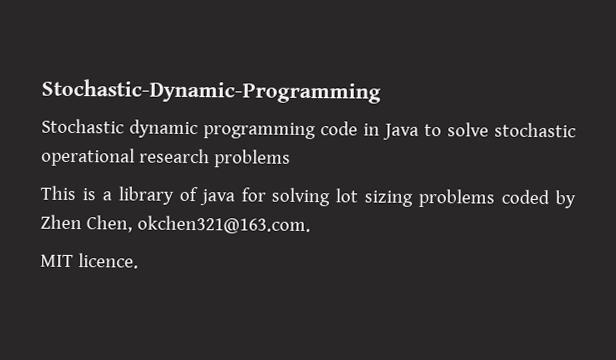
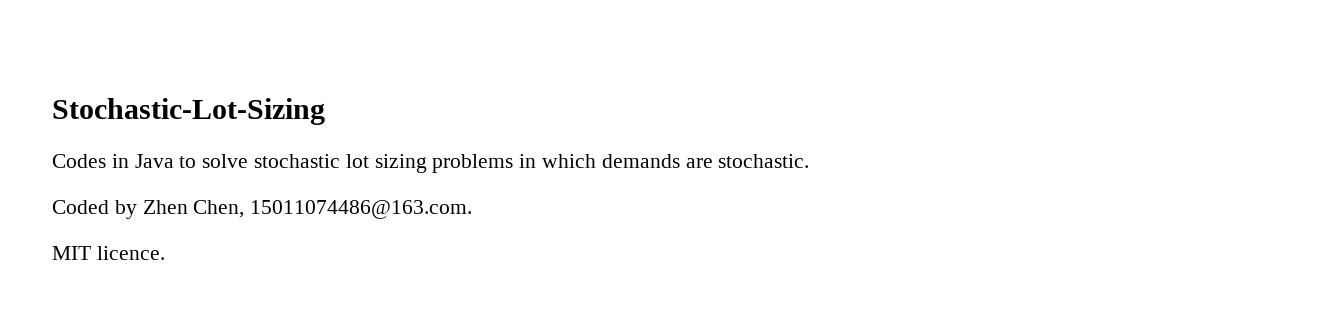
- Stochastic-Dynamic-Programming
- Stochastic dynamic programming code in Java to solve stochastic operational research problems
- This is a library of java for solving lot sizing problems coded by Zhen Chen, okchen321@163.com.
+ Stochastic-Lot-Sizing
+ Codes in Java to solve stochastic lot sizing problems in which demands are stochastic.
+ Coded by Zhen Chen, 15011074486@163.com.

